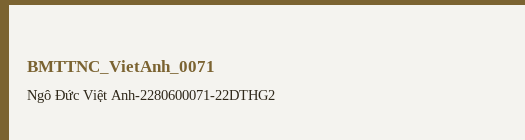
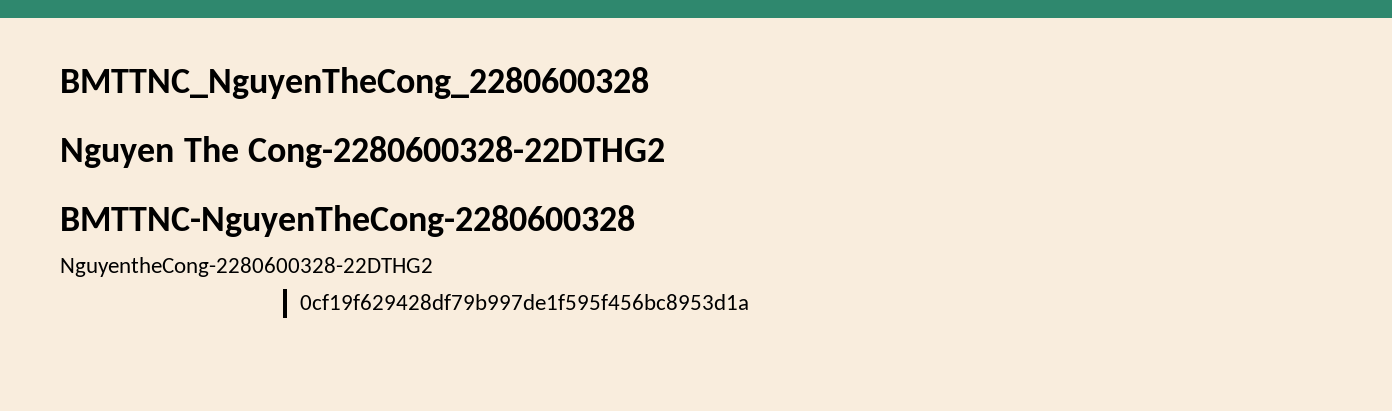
- BMTTNC_VietAnh_0071
- Ngô Đức Việt Anh-2280600071-22DTHG2
+ BMTTNC_NguyenTheCong_2280600328
+ Nguyen The Cong-2280600328-22DTHG2
+ BMTTNC-NguyenTheCong-2280600328
+ NguyentheCong-2280600328-22DTHG2
+ 0cf19f629428df79b997de1f595f456bc8953d1a

